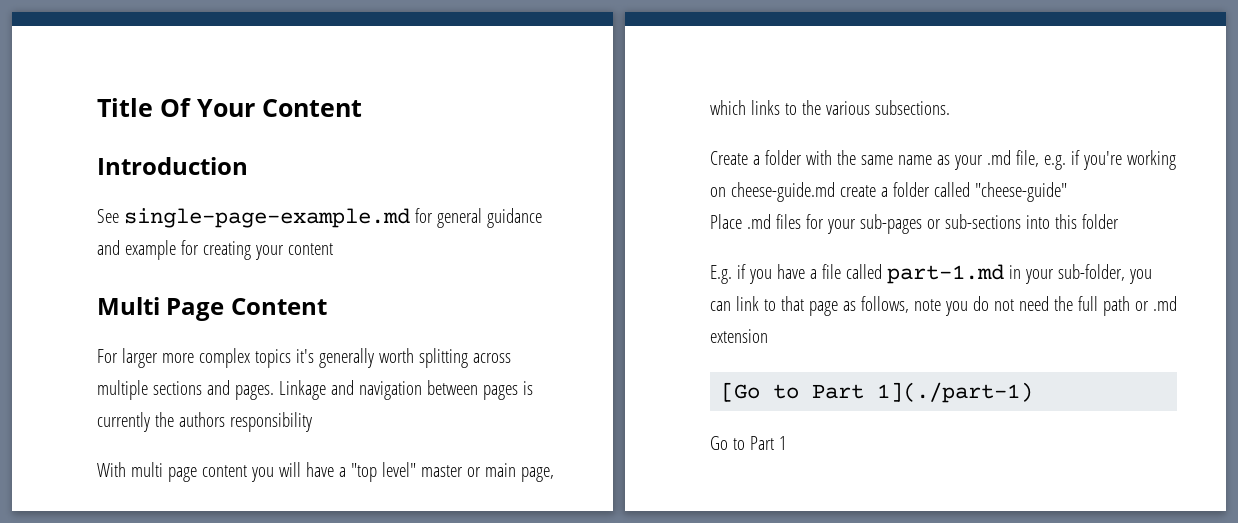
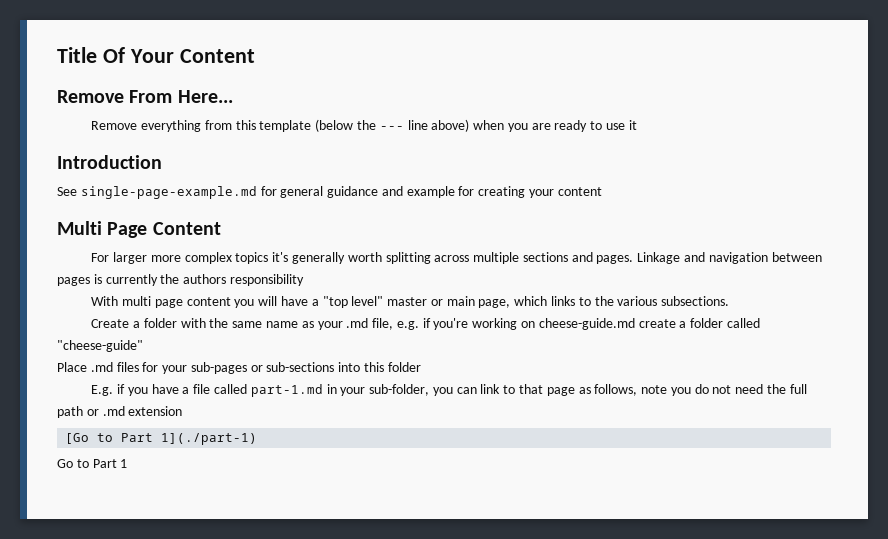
+ Remove From Here...
+ Remove everything from this template (below the --- line above) when you are ready to use it

